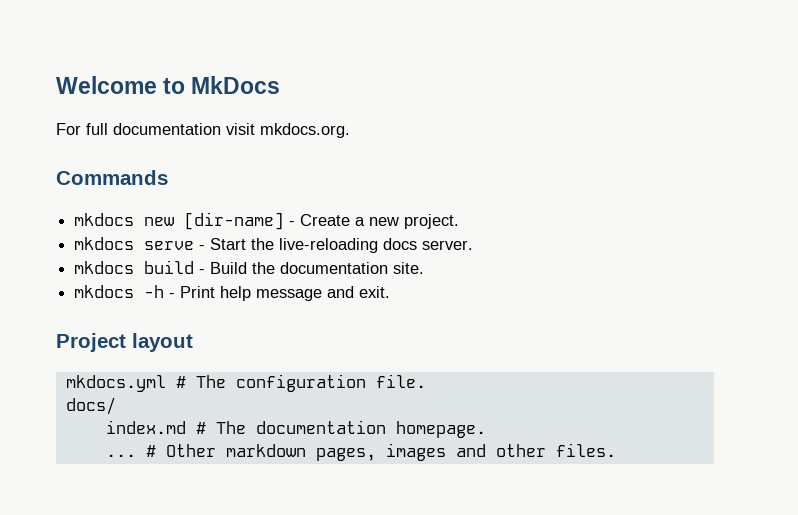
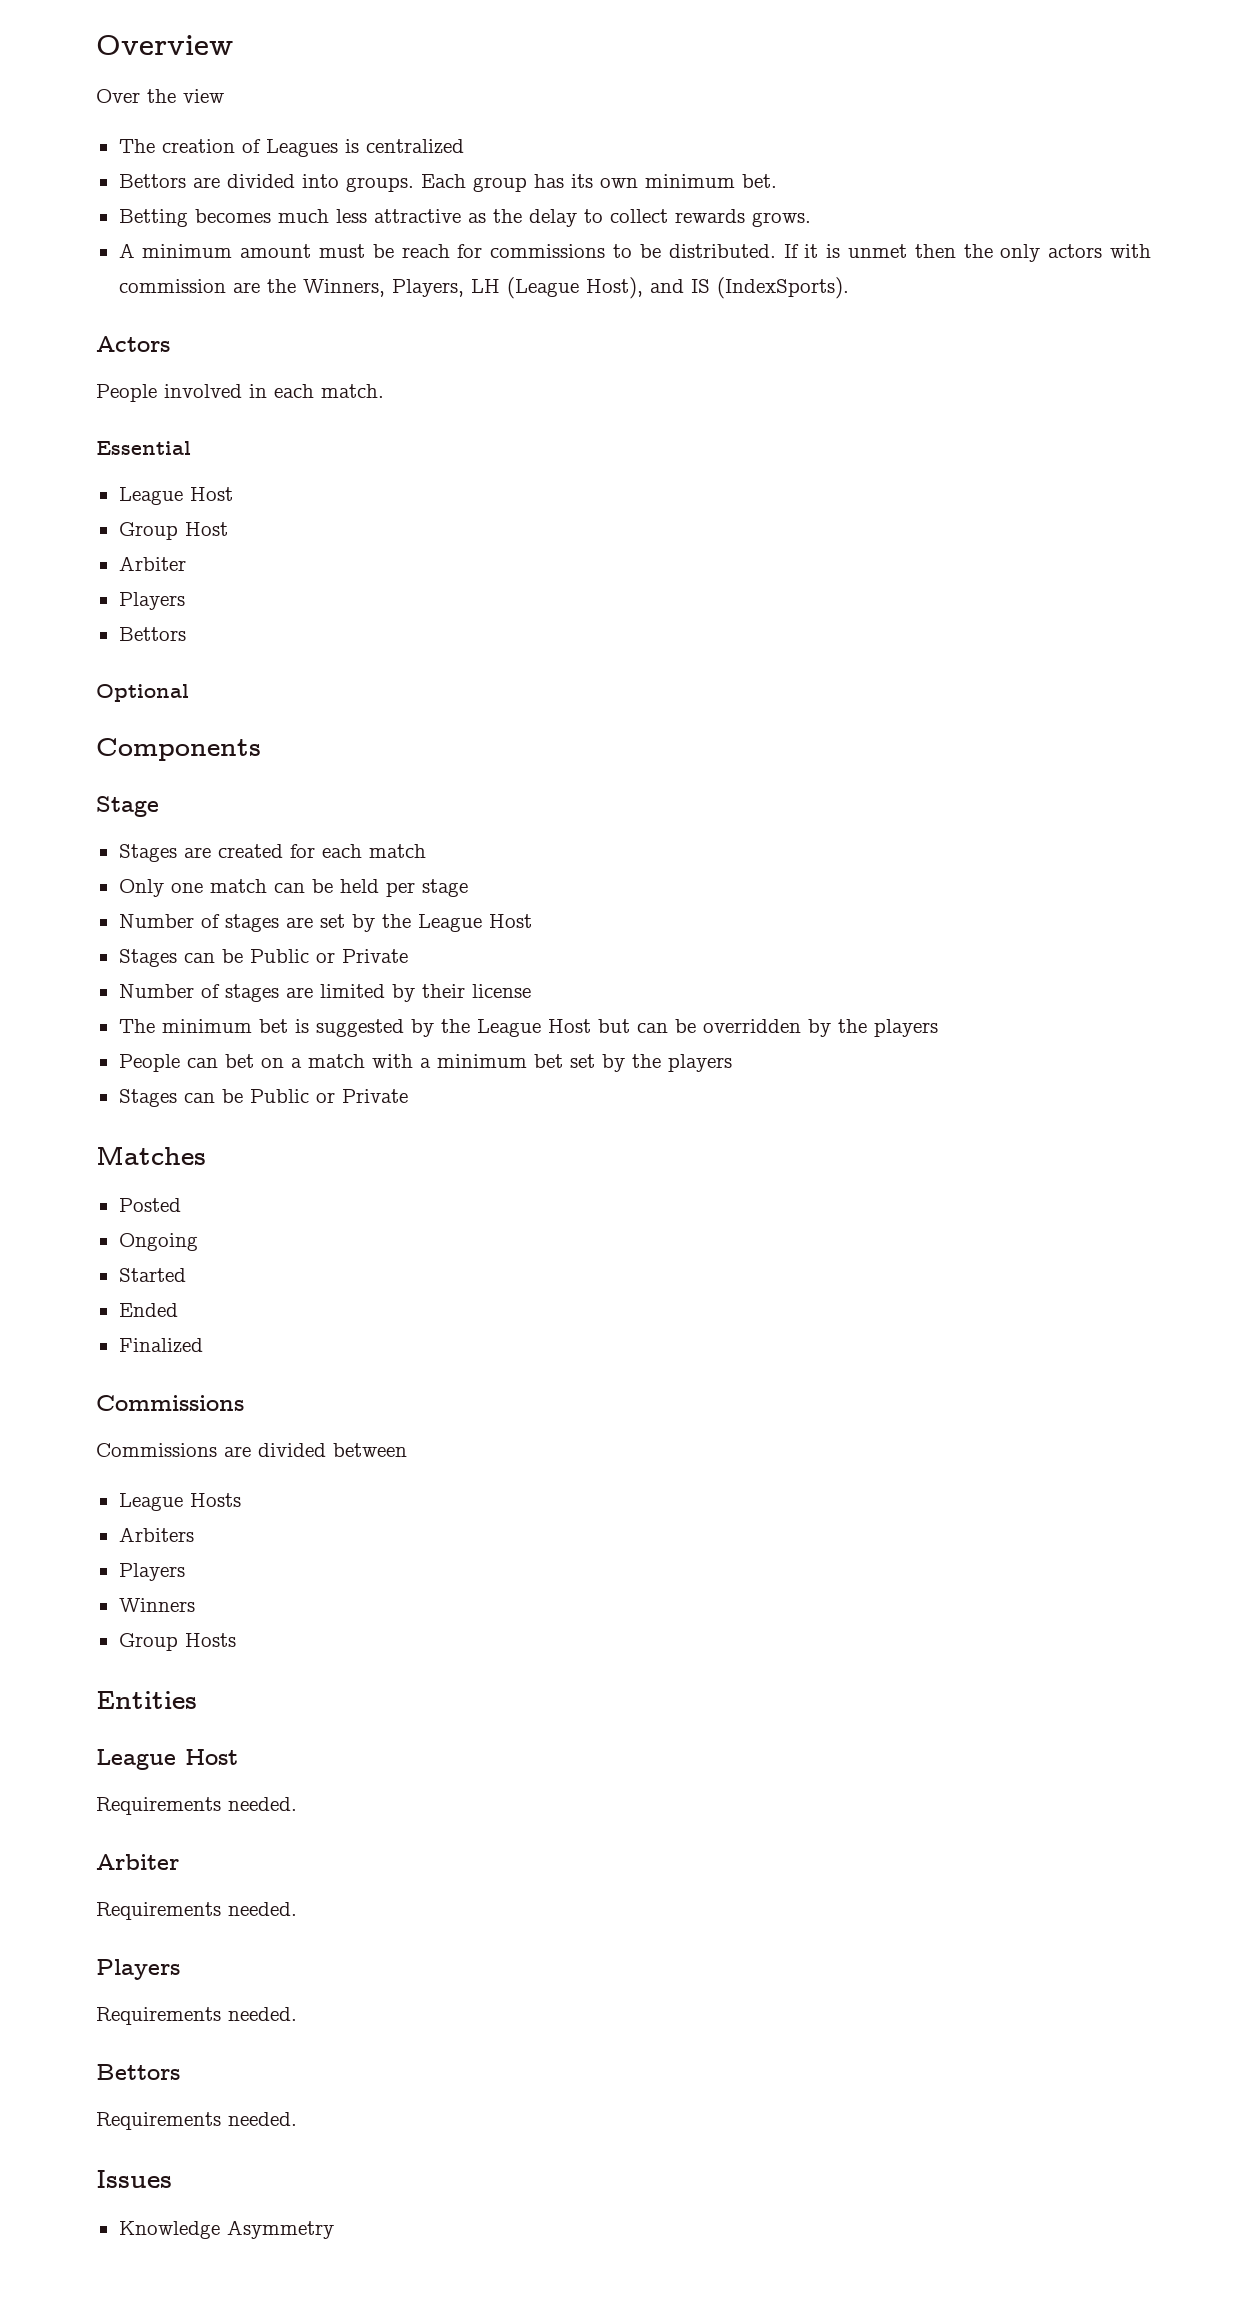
- Welcome to MkDocs
- For full documentation visit mkdocs.org.
- Commands
- mkdocs new [dir-name] - Create a new project.
- mkdocs serve - Start the live-reloading docs server.
- mkdocs build - Build the documentation site.
- mkdocs -h - Print help message and exit.
- Project layout
- mkdocs.yml # The configuration file.
- docs/
- index.md # The documentation homepage.
- ... # Other markdown pages, images and other files.
+ Overview
+ Over the view
+ The creation of Leagues is centralized
+ Bettors are divided into groups. Each group has its own minimum bet.
+ Betting becomes much less attractive as the delay to collect rewards grows.
+ A minimum amount must be reach for commissions to be distributed. If it is unmet then the only actors with commission are the Winners, Players, LH (League Host), and IS (IndexSports).
+ Actors
+ People involved in each match.
+ Essential
+ League Host
+ Group Host
+ Arbiter
+ Players
+ Bettors
+ Optional
+ Components
+ Stage
+ Stages are created for each match
+ Only one match can be held per stage
+ Number of stages are set by the League Host
+ Stages can be Public or Private
+ Number of stages are limited by their license
+ The minimum bet is suggested by the League Host but can be overridden by the players
+ People can bet on a match with a minimum bet set by the players
+ Stages can be Public or Private
+ Matches
+ Posted
+ Ongoing
+ Started
+ Ended
+ Finalized
+ Commissions
+ Commissions are divided between
+ League Hosts
+ Arbiters
+ Players
+ Winners
+ Group Hosts
+ Entities
+ League Host
+ Requirements needed.
+ Arbiter
+ Requirements needed.
+ Players
+ Requirements needed.
+ Bettors
+ Requirements needed.
+ Issues
+ Knowledge Asymmetry

